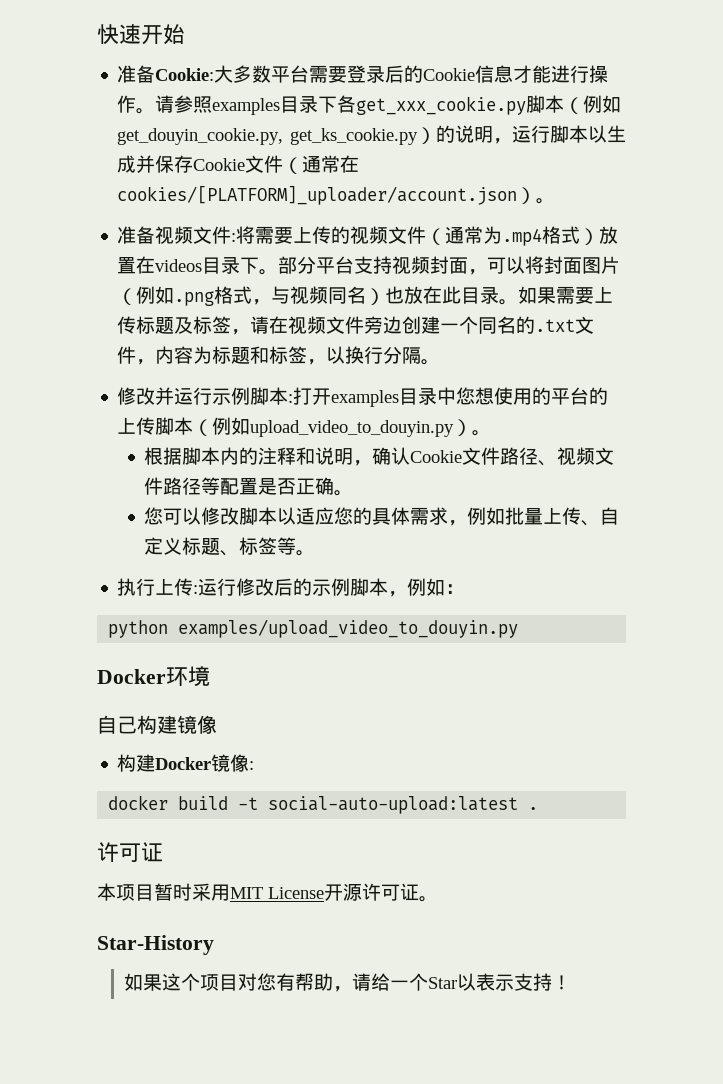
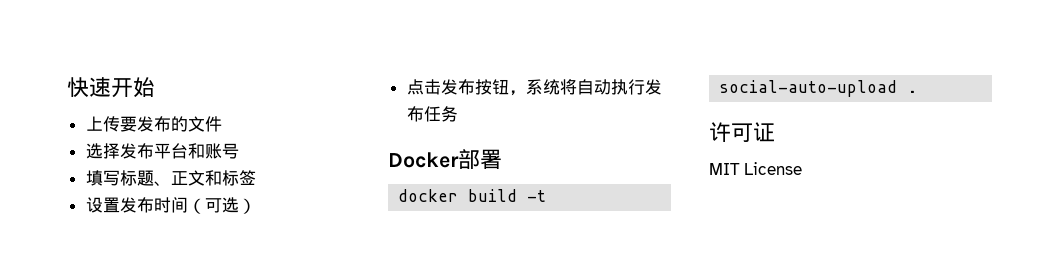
- 准备Cookie:大多数平台需要登录后的Cookie信息才能进行操作。请参照examples目录下各get_xxx_cookie.py脚本（例如get_douyin_cookie.py, get_ks_cookie.py）的说明，运行脚本以生成并保存Cookie文件（通常在cookies/[PLATFORM]_uploader/account.json）。
- 准备视频文件:将需要上传的视频文件（通常为.mp4格式）放置在videos目录下。部分平台支持视频封面，可以将封面图片（例如.png格式，与视频同名）也放在此目录。如果需要上传标题及标签，请在视频文件旁边创建一个同名的.txt文件，内容为标题和标签，以换行分隔。
- 修改并运行示例脚本:打开examples目录中您想使用的平台的上传脚本（例如upload_video_to_douyin.py）。
- 根据脚本内的注释和说明，确认Cookie文件路径、视频文件路径等配置是否正确。
- 您可以修改脚本以适应您的具体需求，例如批量上传、自定义标题、标签等。
- 执行上传:运行修改后的示例脚本，例如：
- python examples/upload_video_to_douyin.py
- Docker环境
- 自己构建镜像
- 构建Docker镜像:
+ 上传要发布的文件
+ 选择发布平台和账号
+ 填写标题、正文和标签
+ 设置发布时间（可选）
+ 点击发布按钮，系统将自动执行发布任务
+ Docker部署
- docker build -t social-auto-upload:latest .
+ docker build -t social-auto-upload .
- 本项目暂时采用MIT License开源许可证。
- Star-History
- 如果这个项目对您有帮助，请给一个Star以表示支持！
+ MIT License

